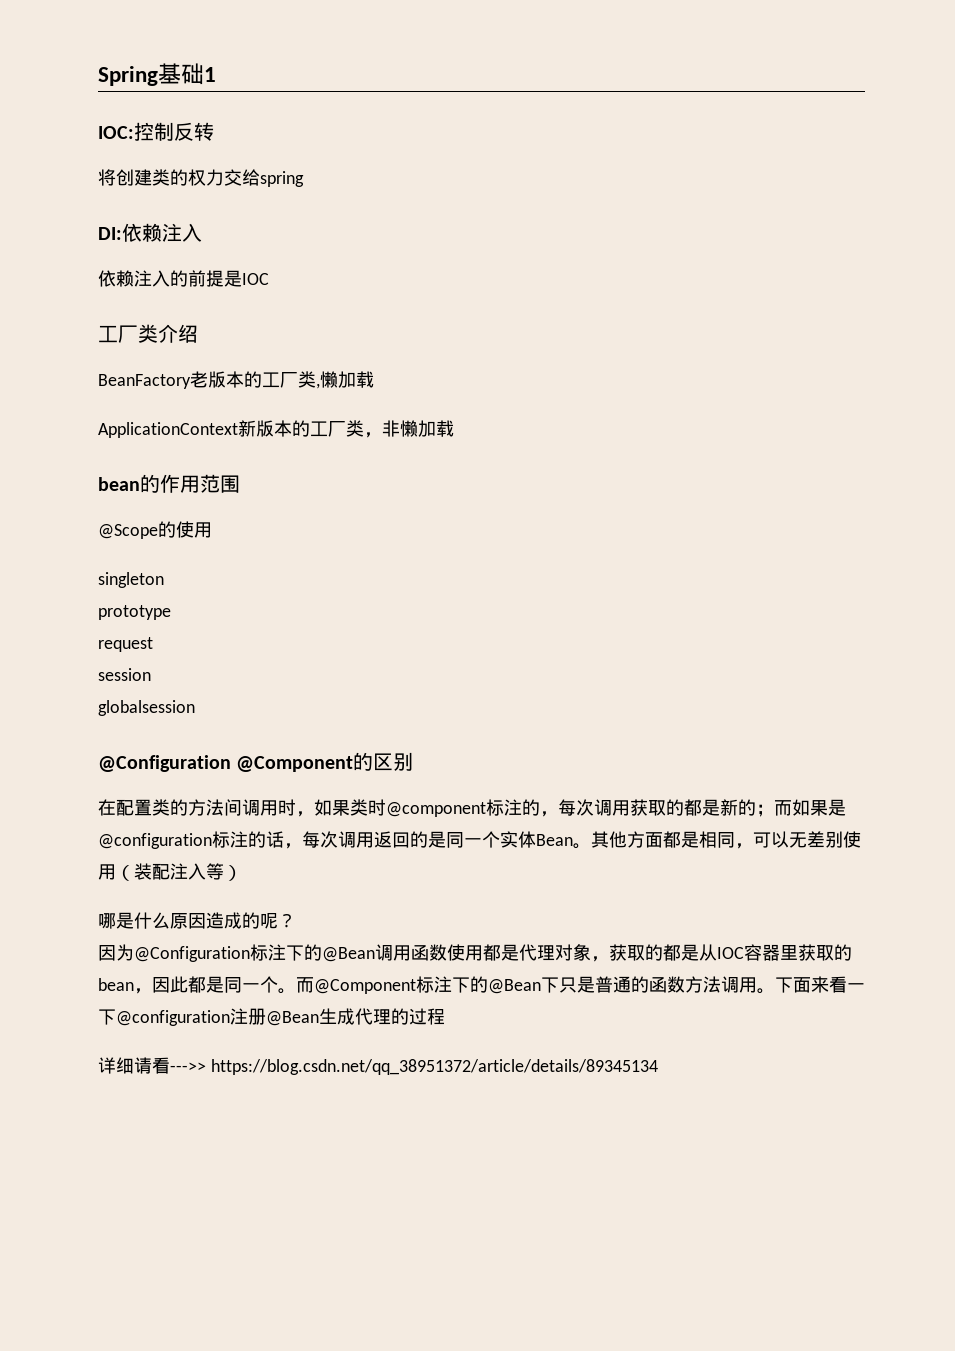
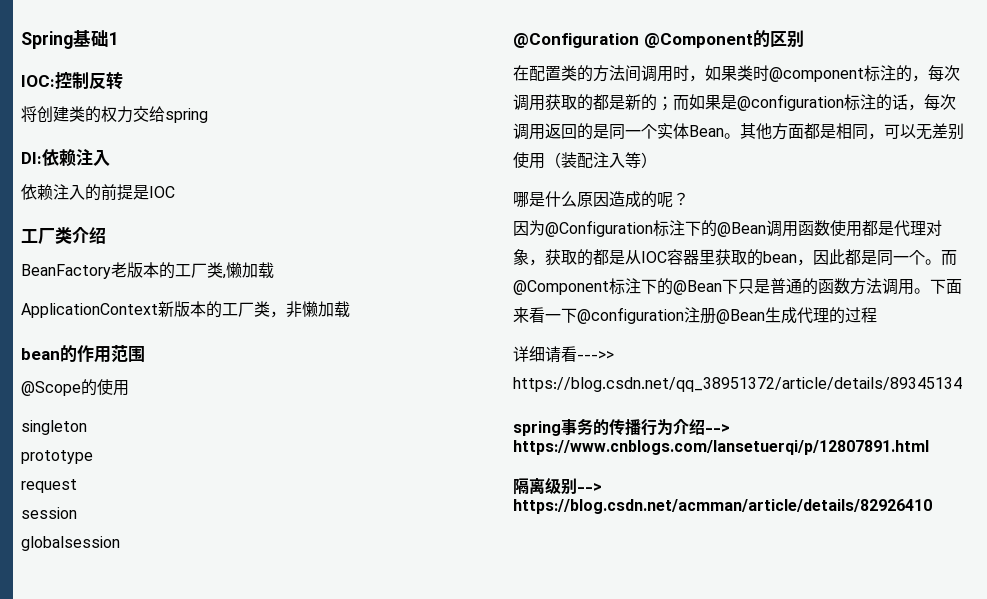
+ spring事务的传播行为介绍--> https://www.cnblogs.com/lansetuerqi/p/12807891.html
+ 隔离级别--> https://blog.csdn.net/acmman/article/details/82926410

